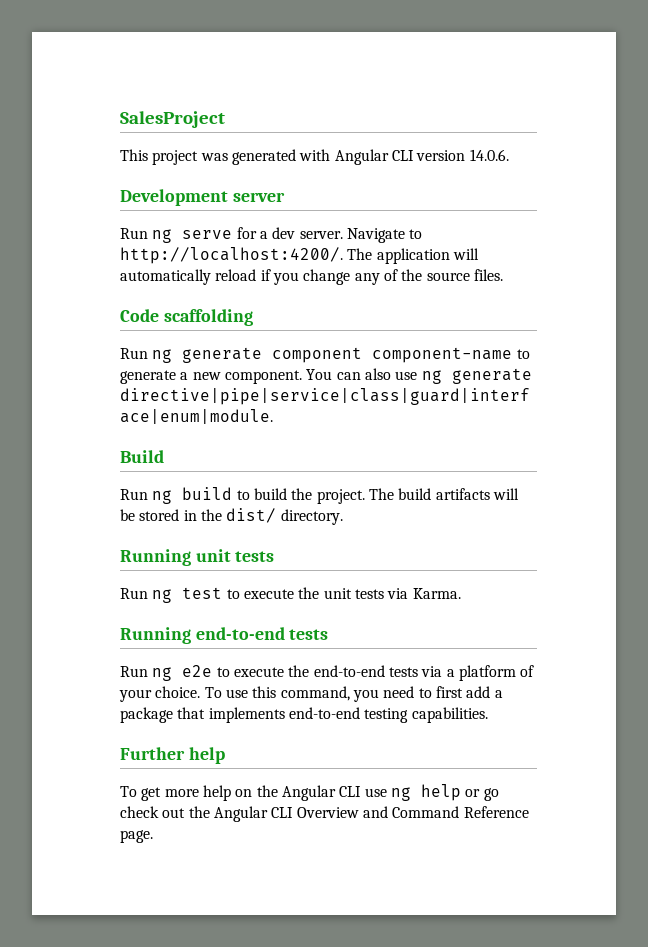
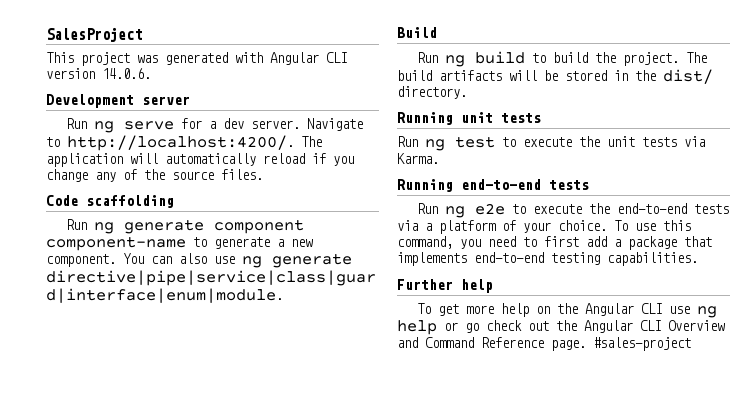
+ #sales-project

